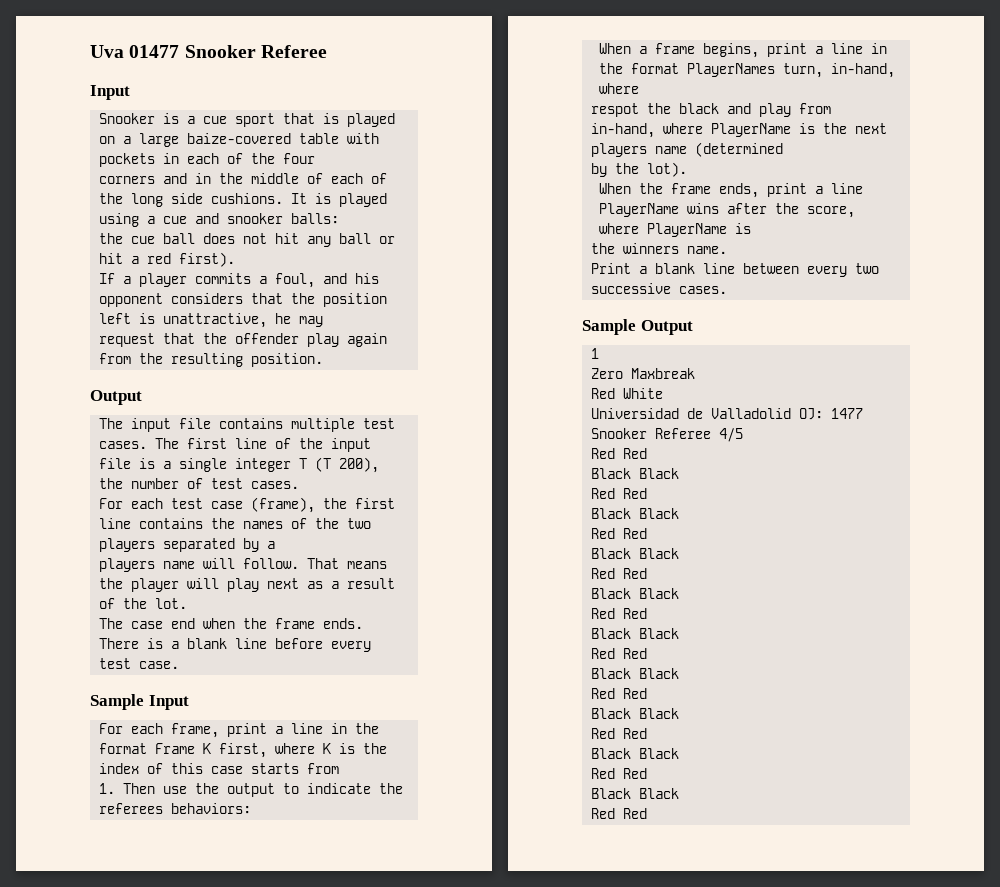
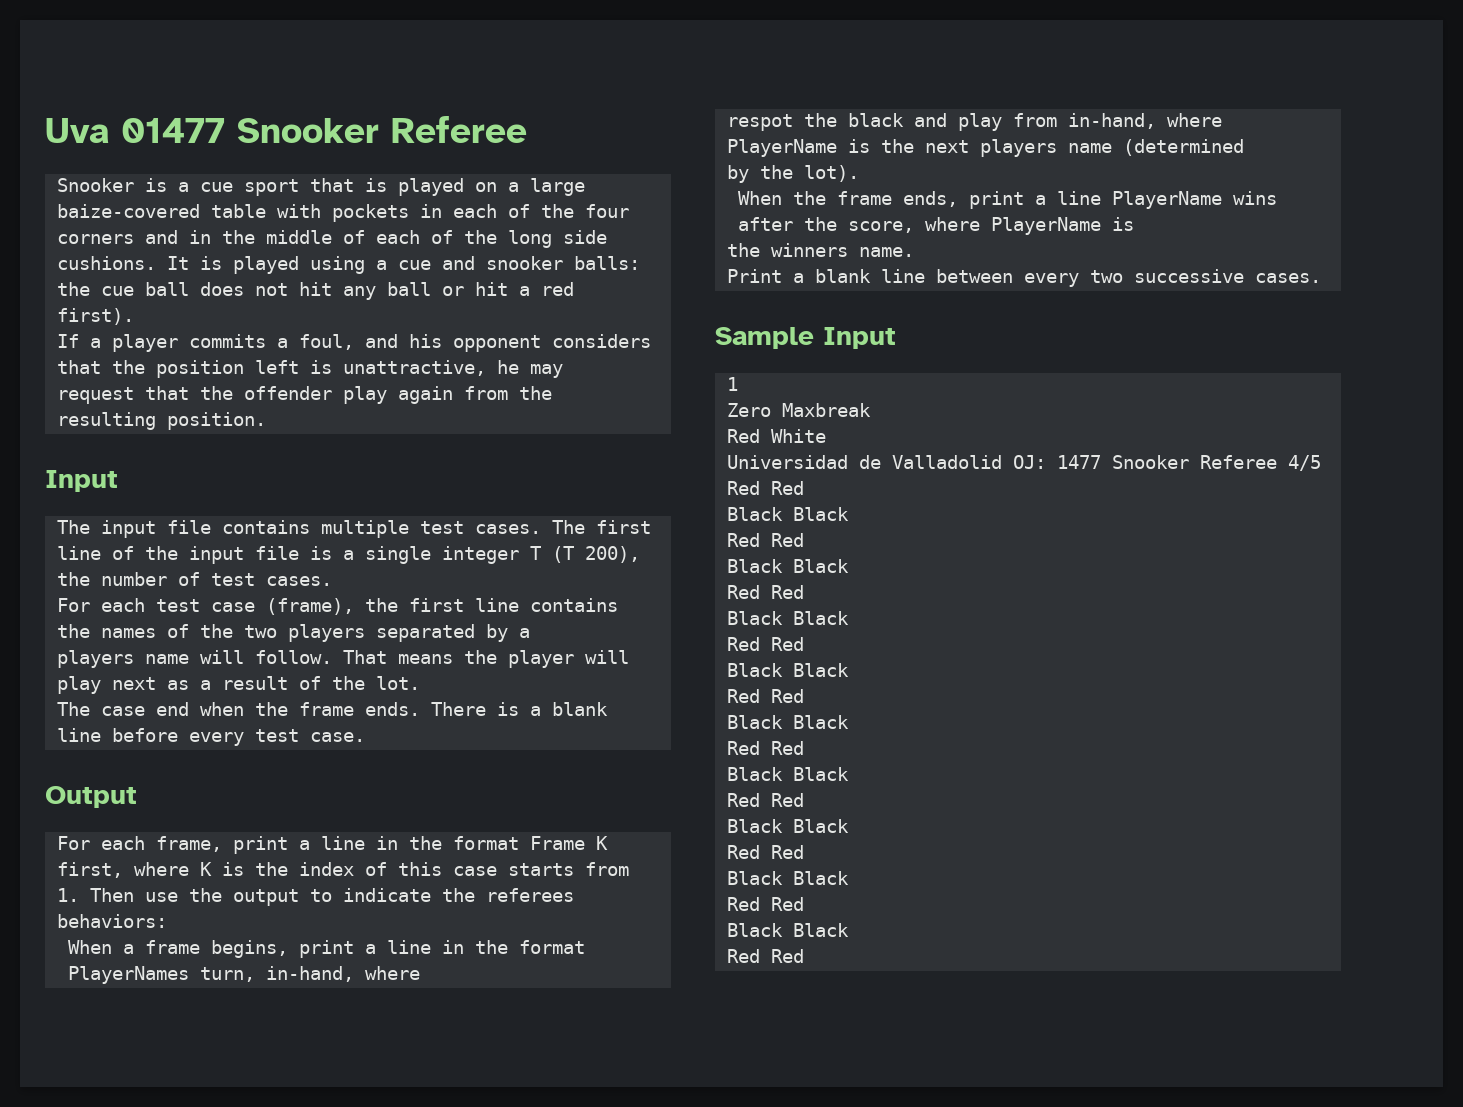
  Uva 01477 Snooker Referee
- Input
  request that the offender play again from the resulting position.
- Output
+ Input
- Sample Input
+ Output
- Sample Output
+ Sample Input

